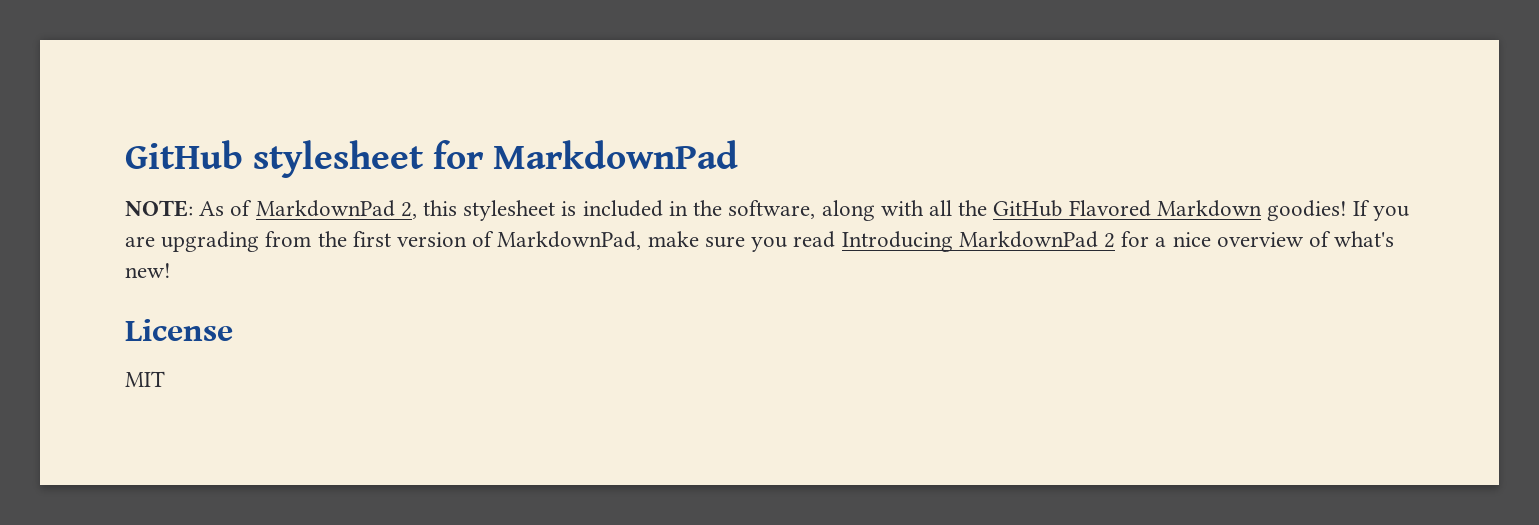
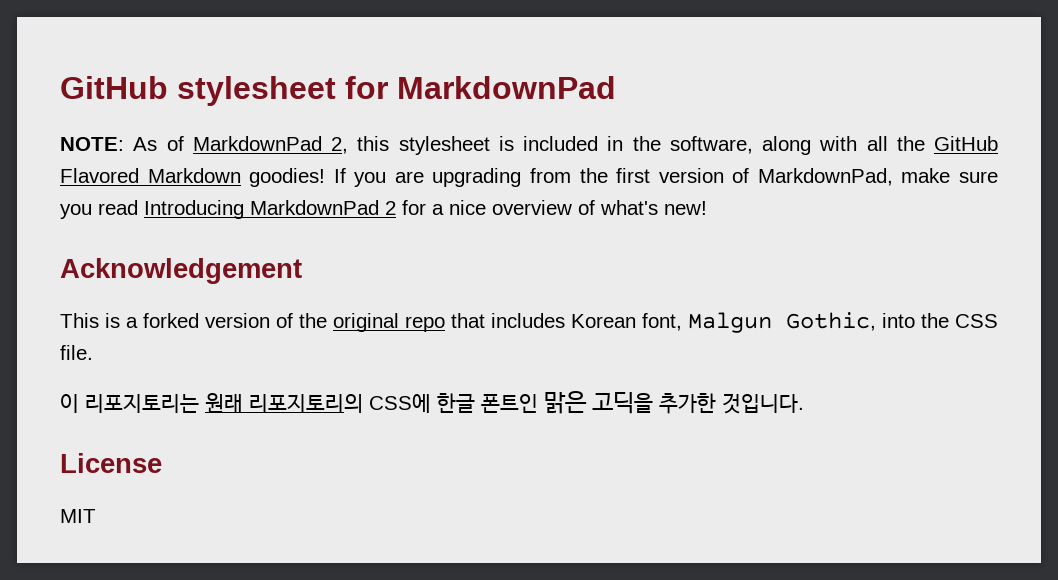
+ Acknowledgement
+ This is a forked version of the original repo that includes Korean font, Malgun Gothic, into the CSS file.
+ 이 리포지토리는 원래 리포지토리의 CSS에 한글 폰트인 맑은 고딕을 추가한 것입니다.

